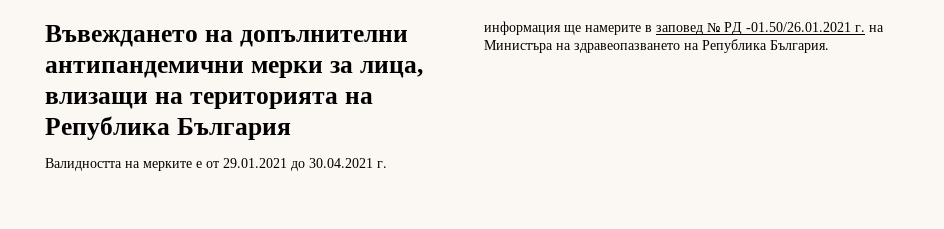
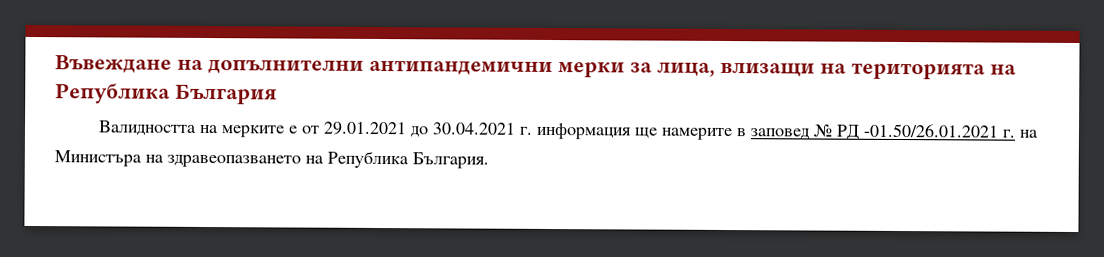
- Въвеждането на допълнителни антипандемични мерки за лица, влизащи на територията на Република България
+ Въвеждане на допълнителни антипандемични мерки за лица, влизащи на територията на Република България

